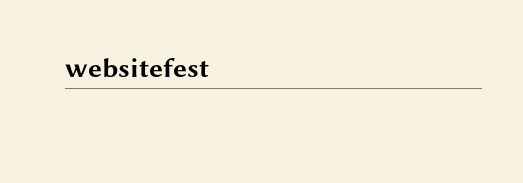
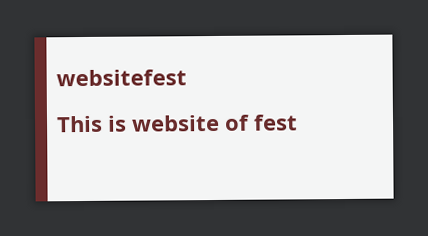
+ This is website of fest

